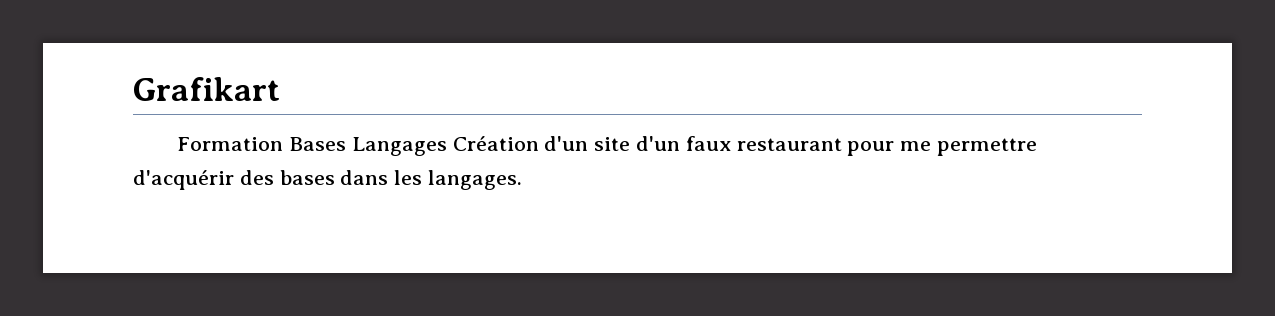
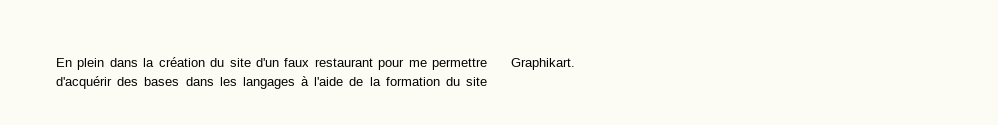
- Grafikart
- Formation Bases Langages Création d'un site d'un faux restaurant pour me permettre d'acquérir des bases dans les langages.
+ En plein dans la création du site d'un faux restaurant pour me permettre d'acquérir des bases dans les langages à l'aide de la formation du site Graphikart.

